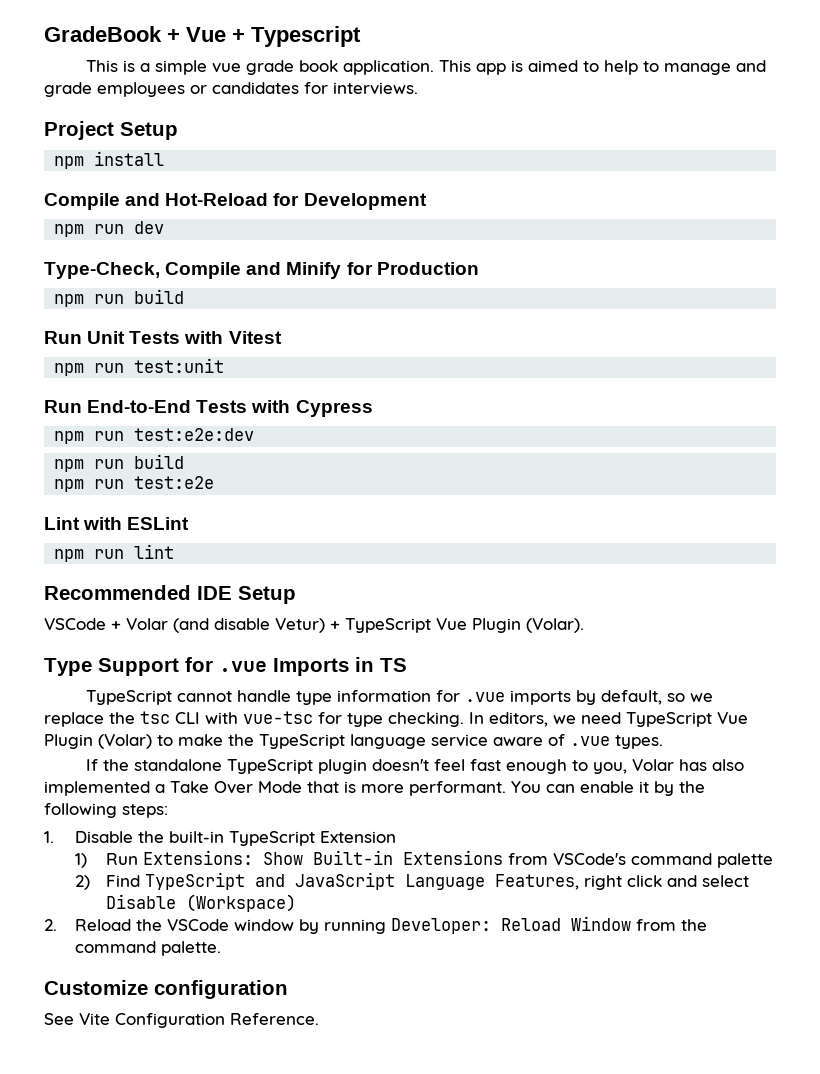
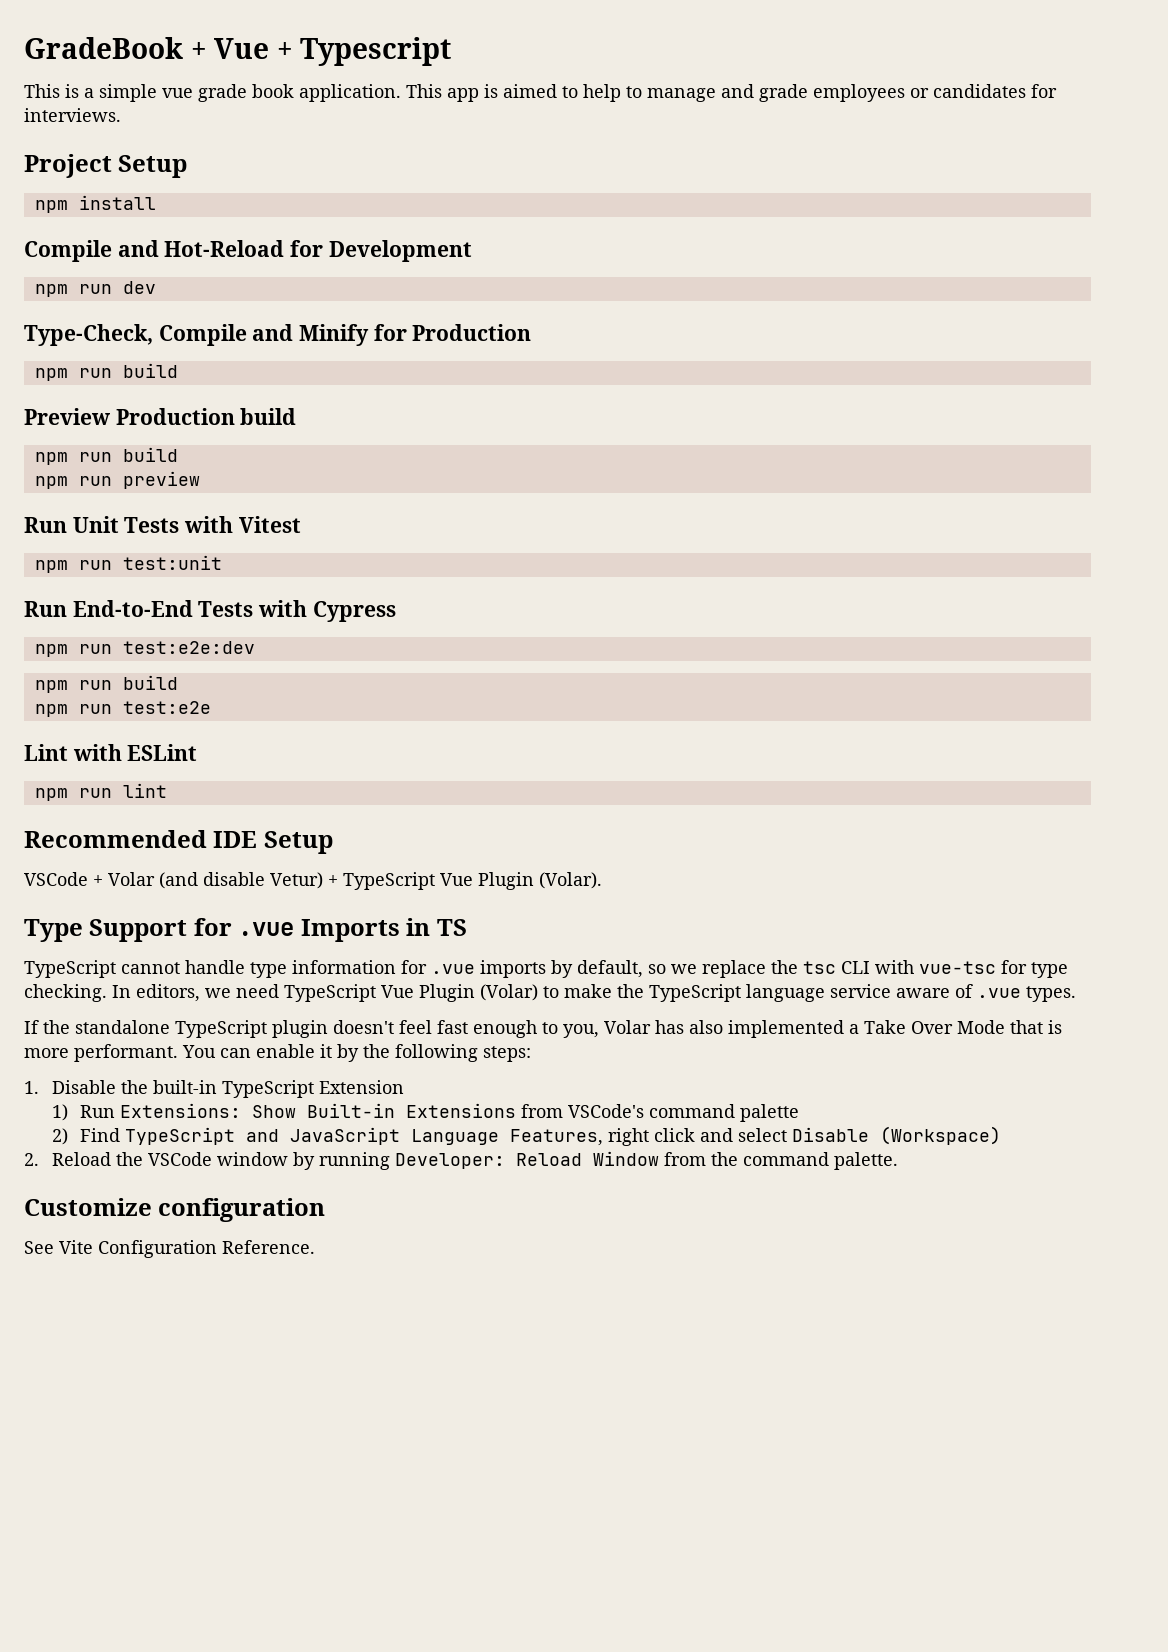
+ Preview Production build
+ npm run build
+ npm run preview

